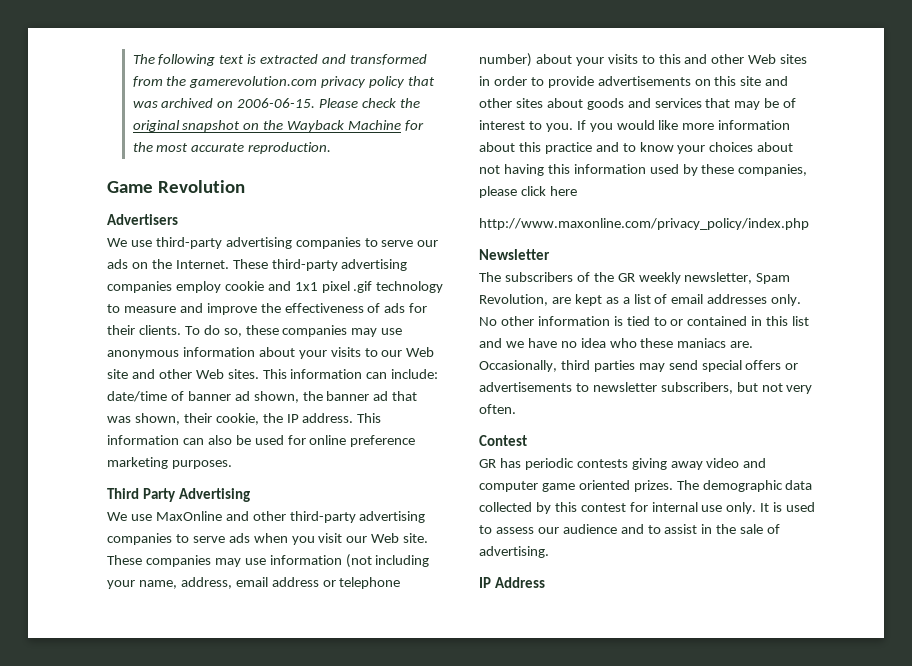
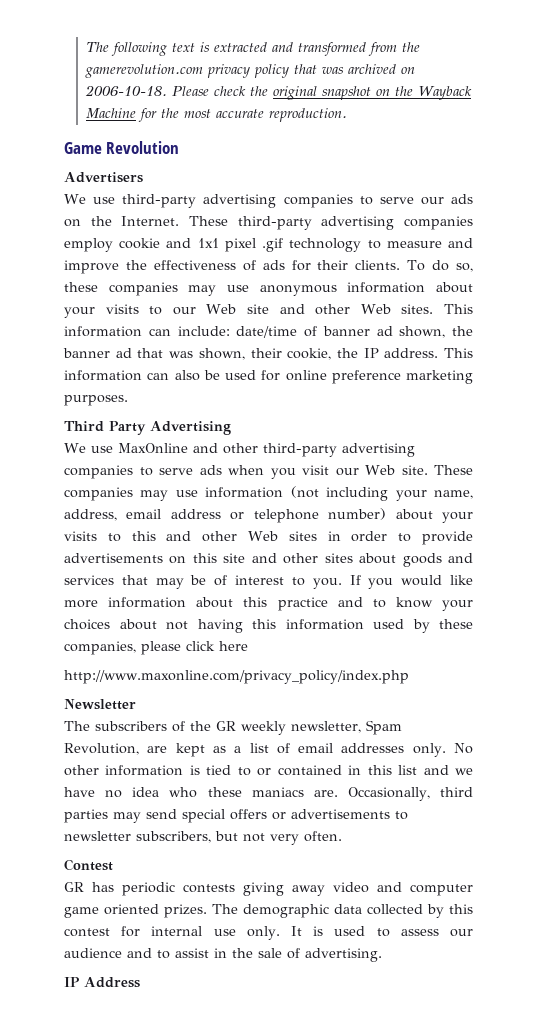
- The following text is extracted and transformed from the gamerevolution.com privacy policy that was archived on 2006-06-15.
+ The following text is extracted and transformed from the gamerevolution.com privacy policy that was archived on 2006-10-18.

